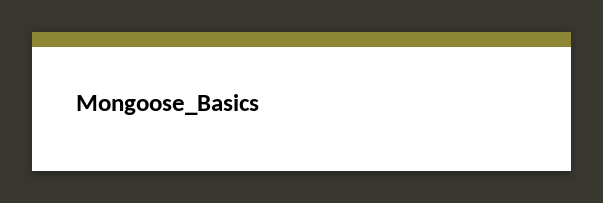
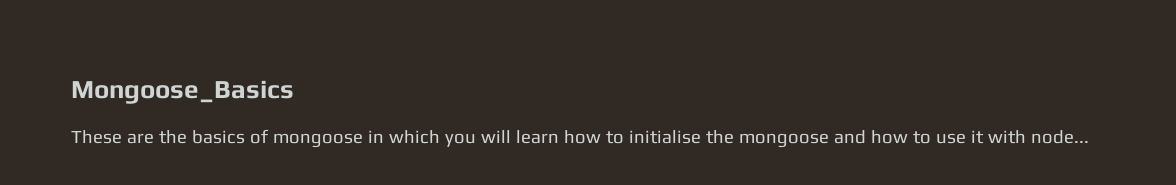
+ These are the basics of mongoose in which you will learn how to initialise the mongoose and how to use it with node...

